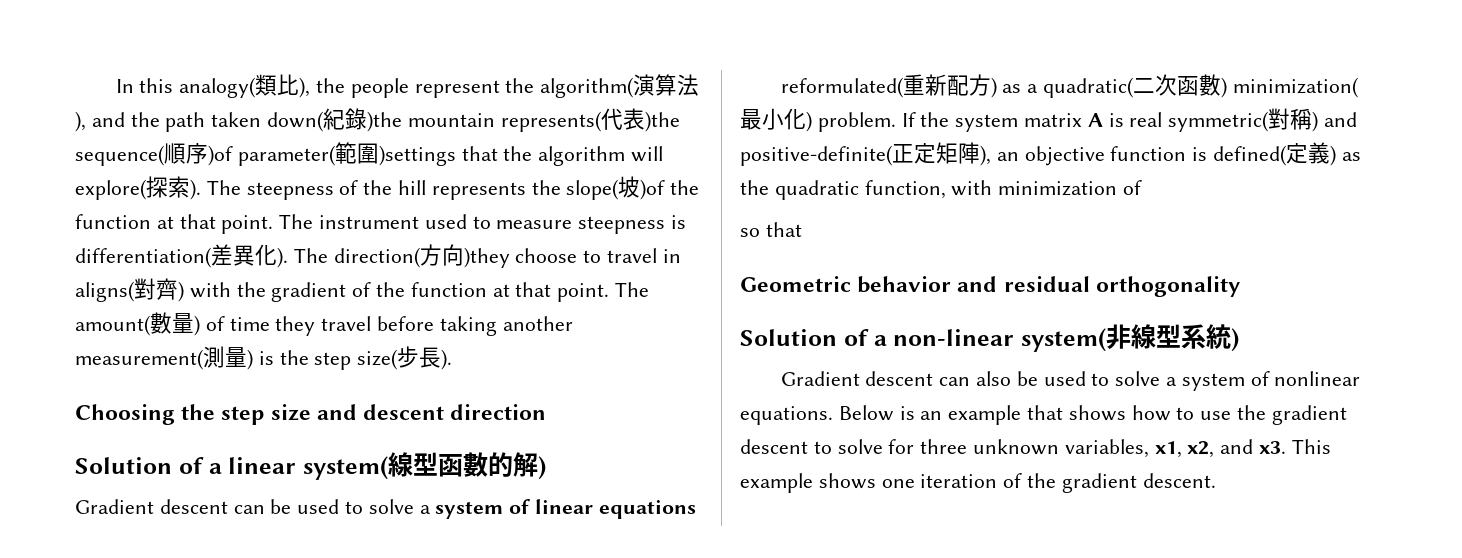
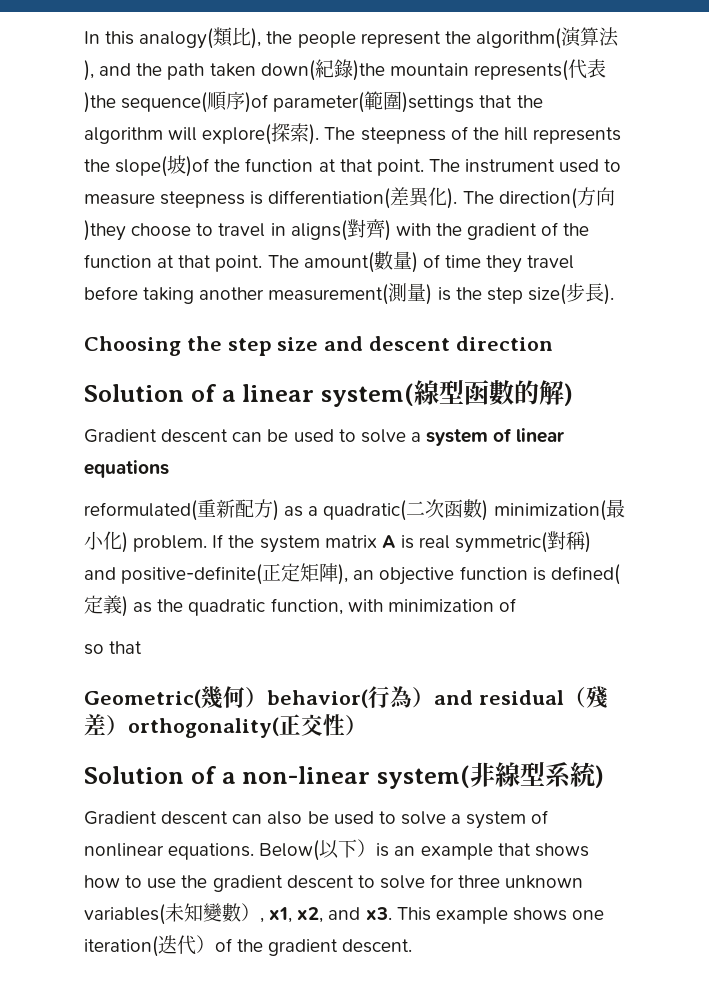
- Geometric behavior and residual orthogonality
+ Geometric(幾何）behavior(行為）and residual（殘差）orthogonality(正交性）
- Below is an example that shows how to use the gradient descent to solve for three unknown variables, x1, x2, and x3.
+ Below(以下）is an example that shows how to use the gradient descent to solve for three unknown variables(未知變數）, x1, x2, and x3.
- This example shows one iteration of the gradient descent.
+ This example shows one iteration(迭代）of the gradient descent.

